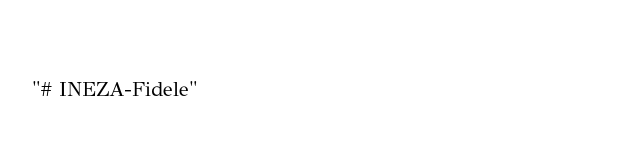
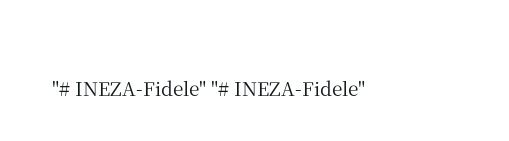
- "# INEZA-Fidele"
+ "# INEZA-Fidele" "# INEZA-Fidele"

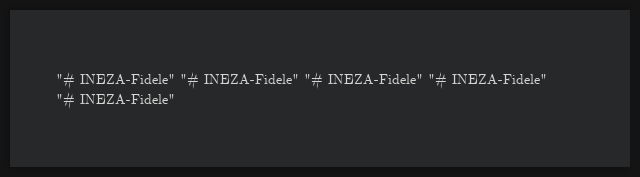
- "# INEZA-Fidele" "# INEZA-Fidele"
+ "# INEZA-Fidele" "# INEZA-Fidele" "# INEZA-Fidele" "# INEZA-Fidele" "# INEZA-Fidele"

